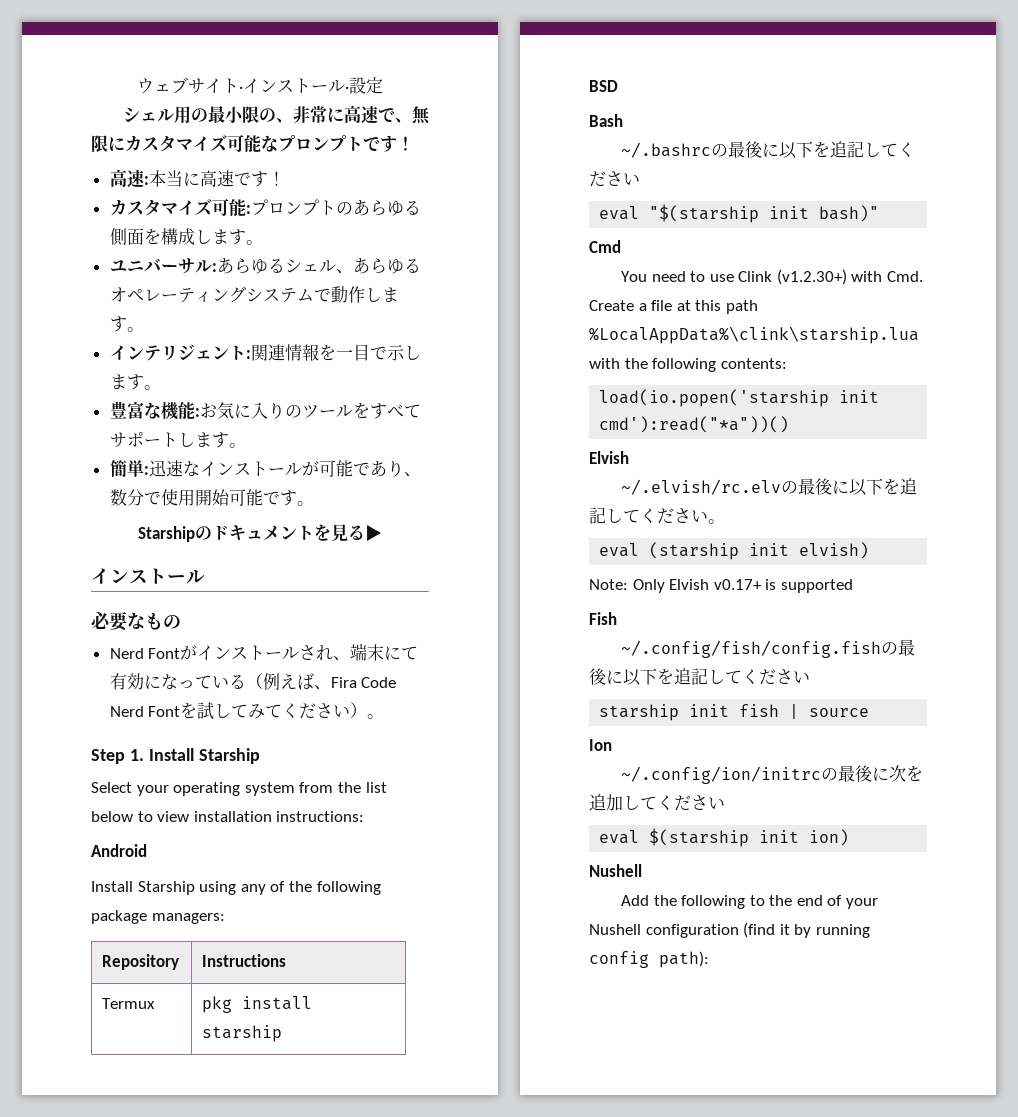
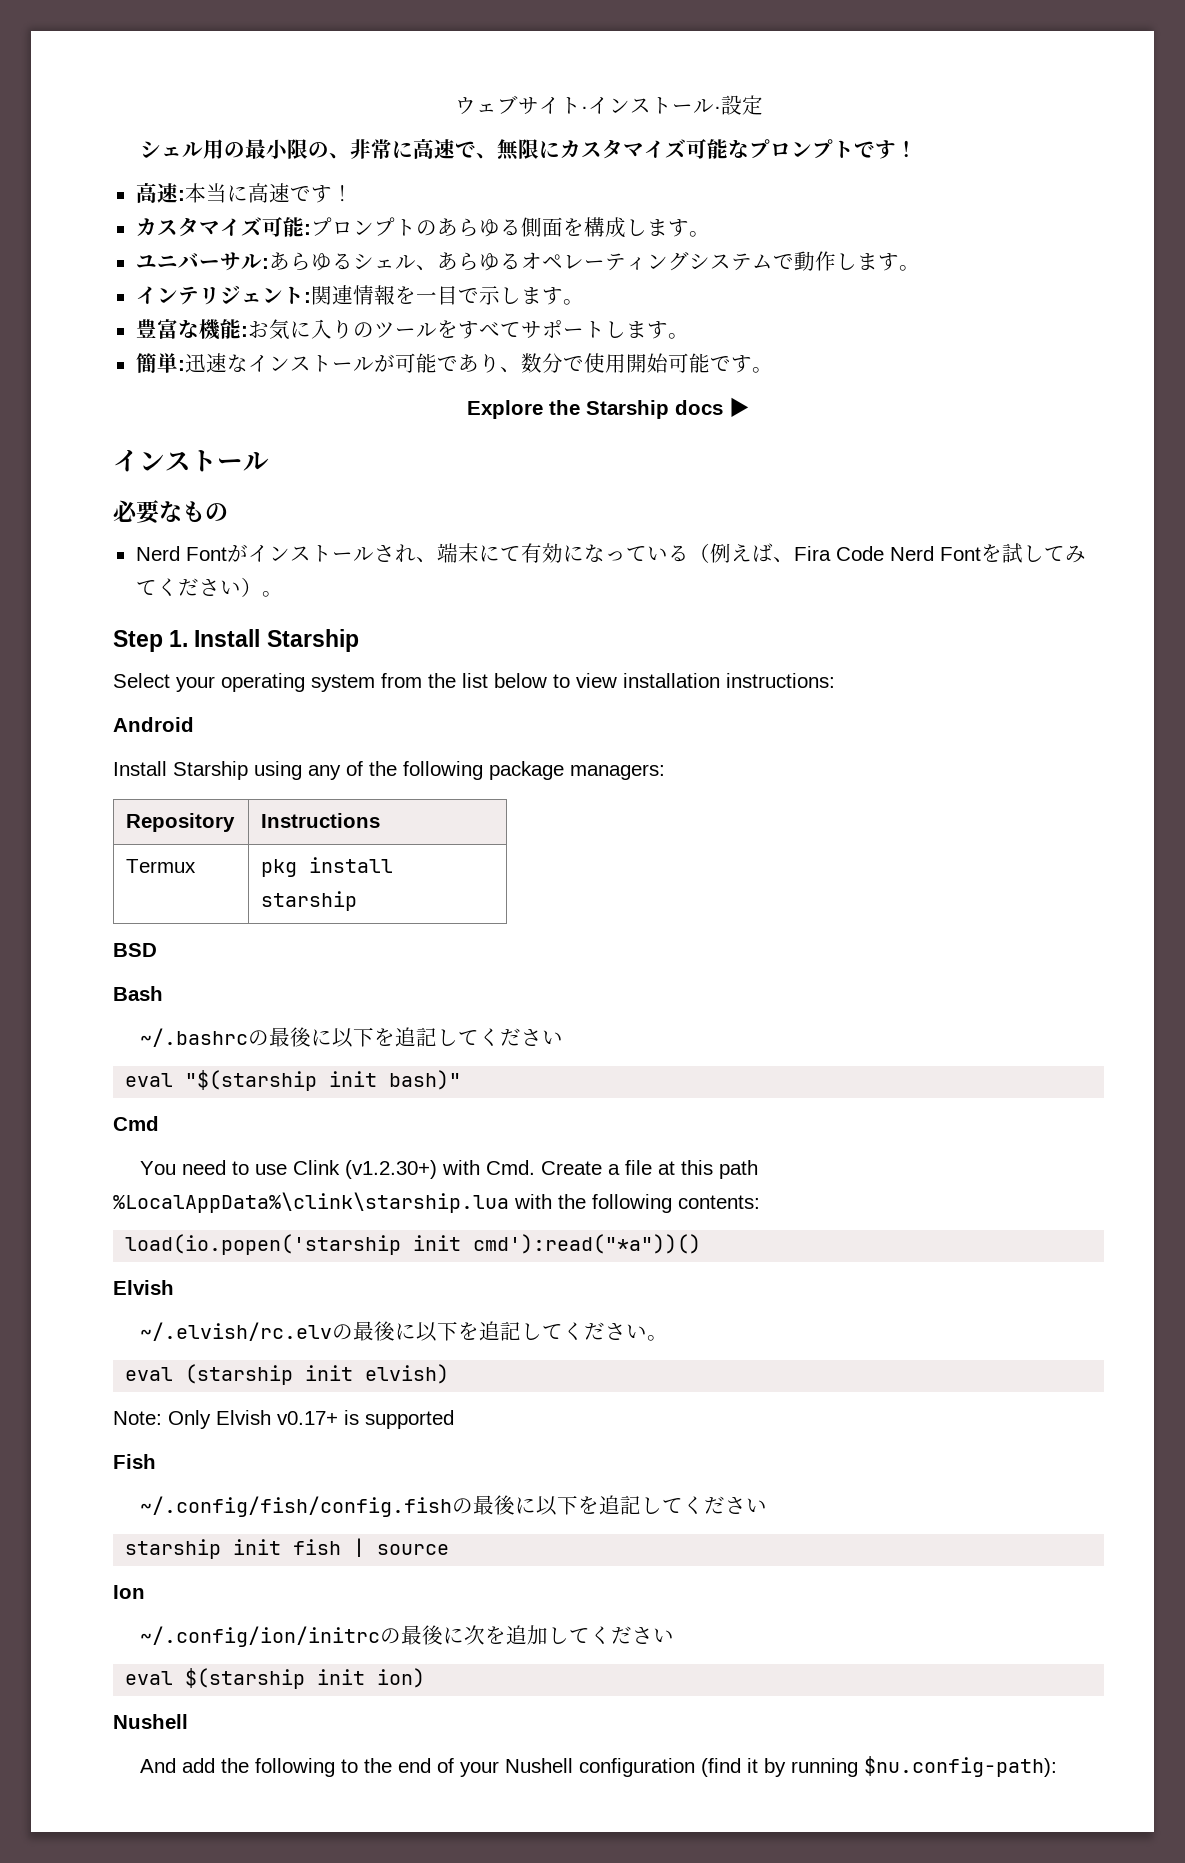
- Starshipのドキュメントを見る▶
+ Explore the Starship docs ▶
- Add the following to the end of your Nushell configuration (find it by running config path):
+ And add the following to the end of your Nushell configuration (find it by running $nu.config-path):

